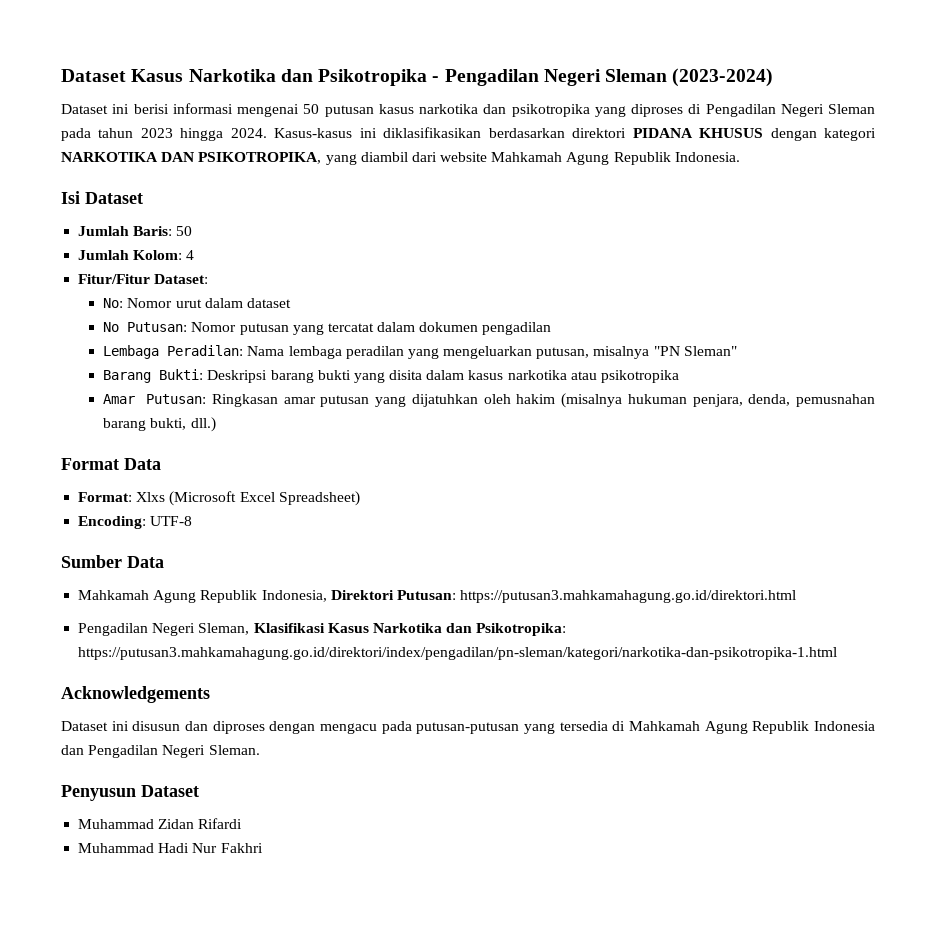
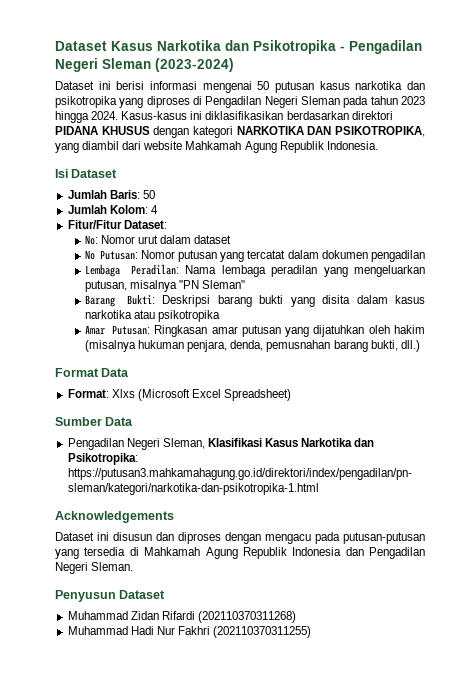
- Encoding: UTF-8
- Mahkamah Agung Republik Indonesia, Direktori Putusan: https://putusan3.mahkamahagung.go.id/direktori.html
- Muhammad Zidan Rifardi
+ Muhammad Zidan Rifardi (202110370311268)
- Muhammad Hadi Nur Fakhri
+ Muhammad Hadi Nur Fakhri (202110370311255)

